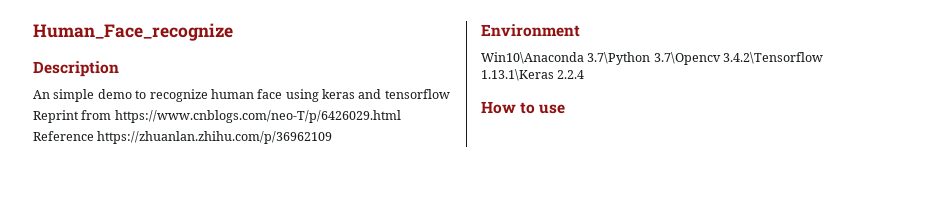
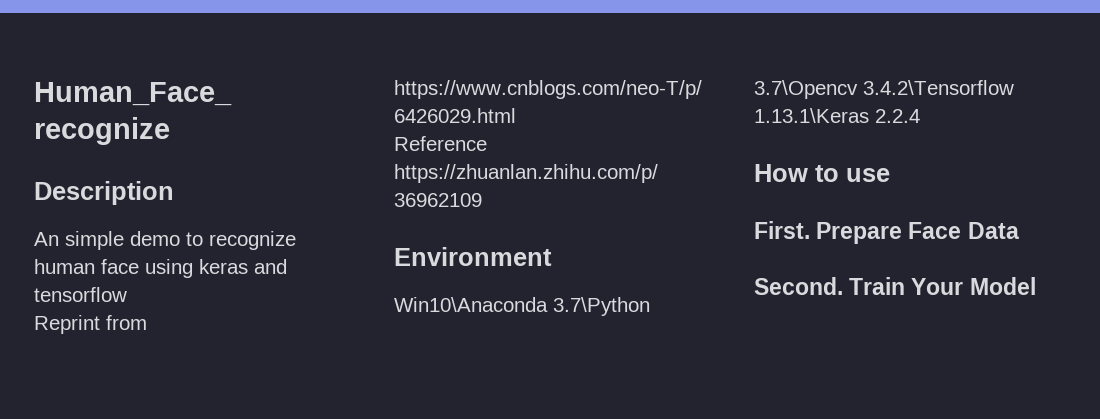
+ First. Prepare Face Data
+ Second. Train Your Model

